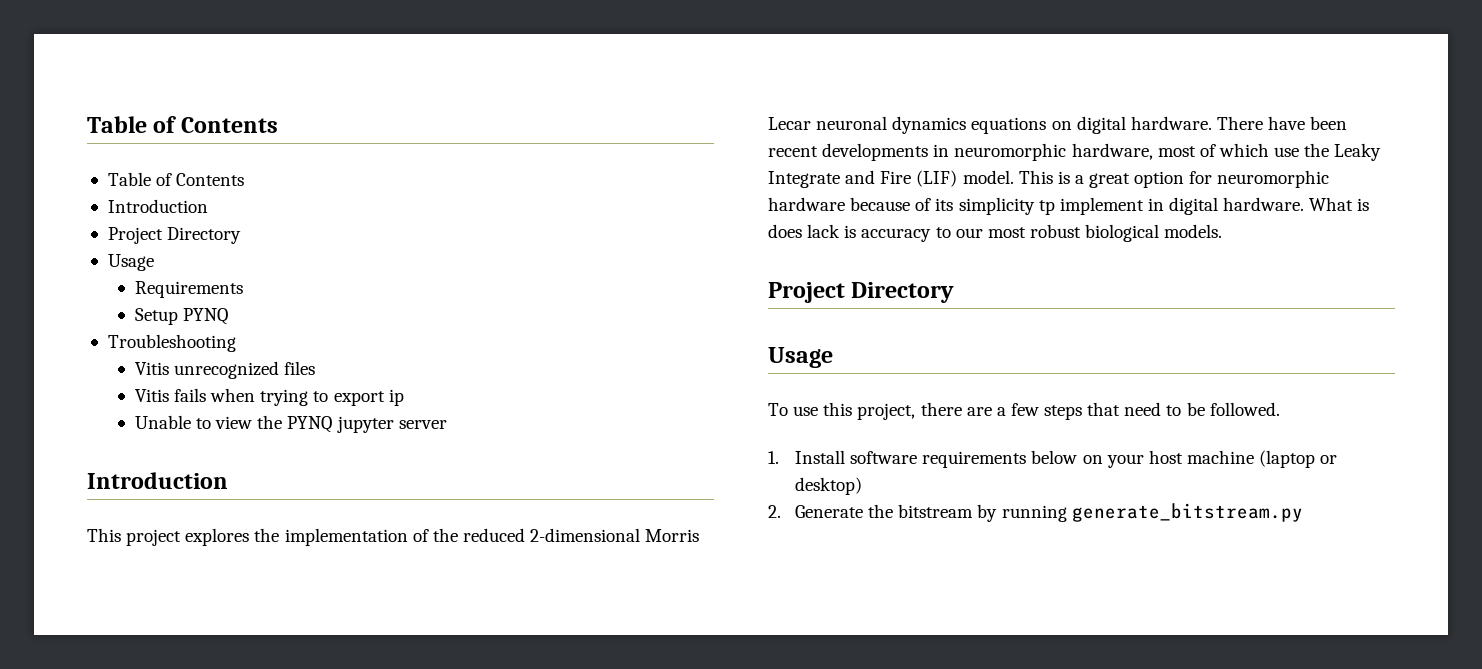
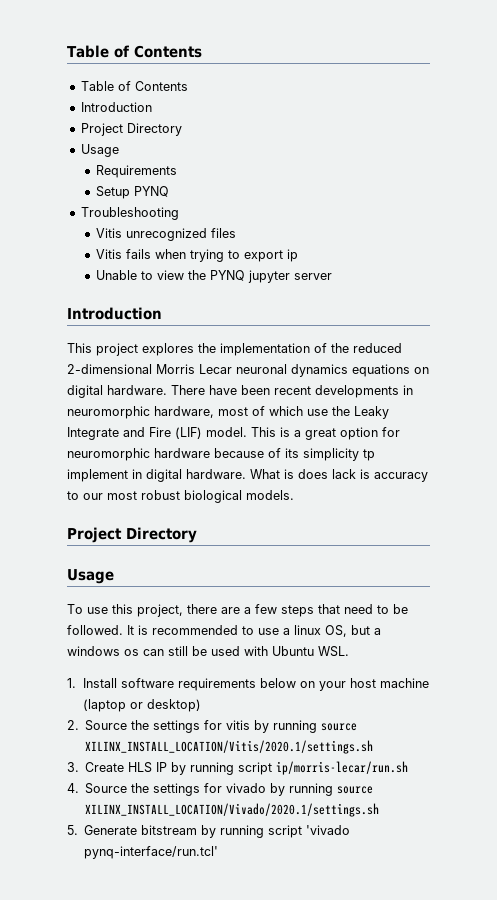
+ It is recommended to use a linux OS, but a windows os can still be used with Ubuntu WSL.
- 2. Generate the bitstream by running generate_bitstream.py
+ 2. Source the settings for vitis by running source XILINX_INSTALL_LOCATION/Vitis/2020.1/settings.sh
+ 3. Create HLS IP by running script ip/morris-lecar/run.sh
+ 4. Source the settings for vivado by running source XILINX_INSTALL_LOCATION/Vivado/2020.1/settings.sh
+ 5. Generate bitstream by running script 'vivado pynq-interface/run.tcl'

